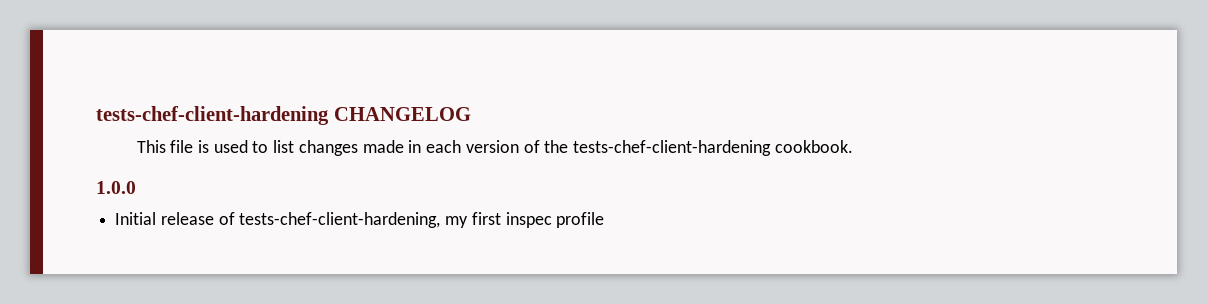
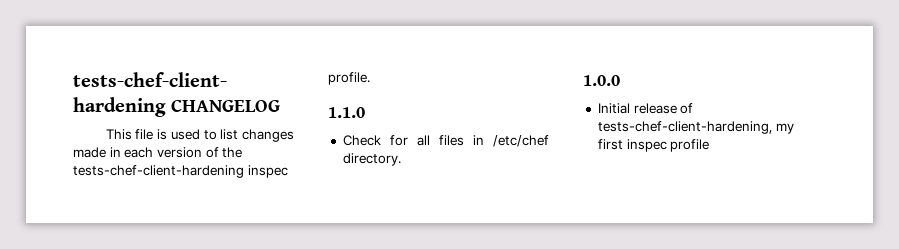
- This file is used to list changes made in each version of the tests-chef-client-hardening cookbook.
+ This file is used to list changes made in each version of the tests-chef-client-hardening inspec profile.
+ 1.1.0
+ Check for all files in /etc/chef directory.

